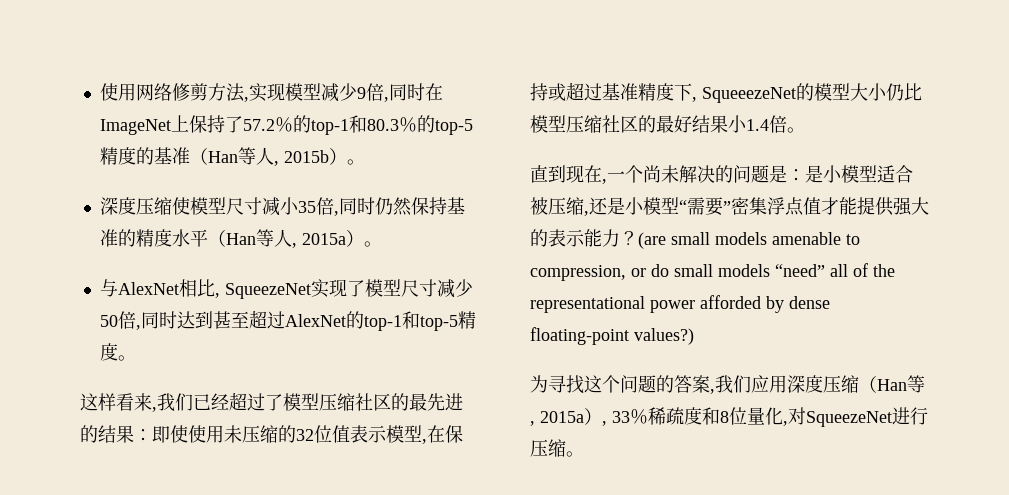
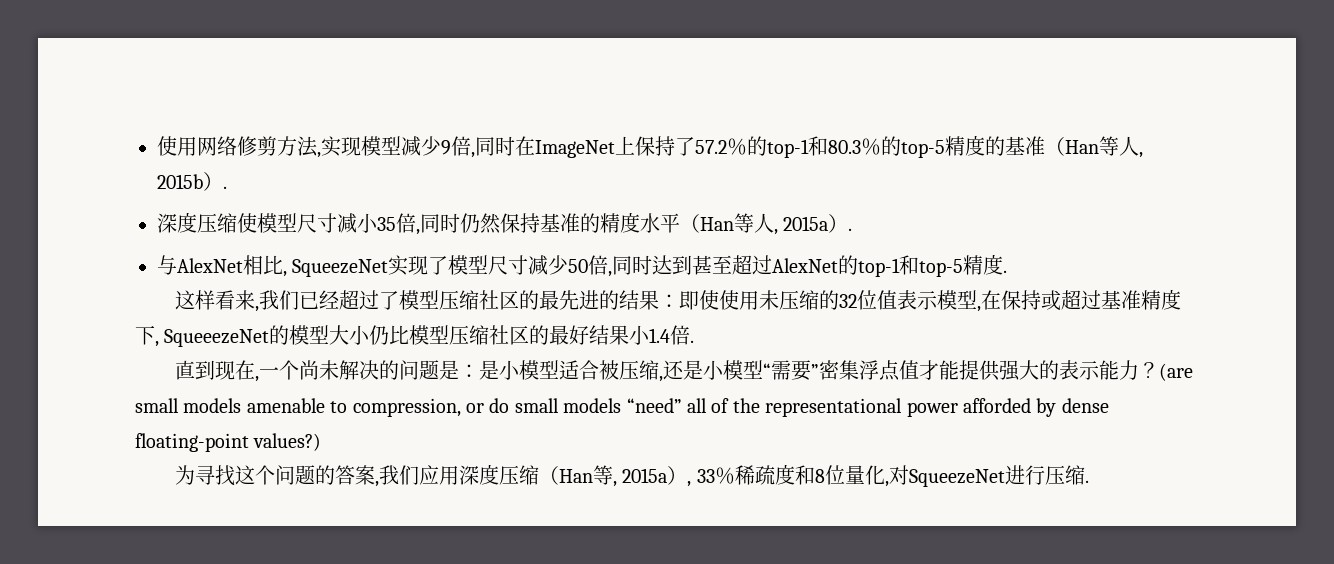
- 使用网络修剪方法,实现模型减少9倍,同时在ImageNet上保持了57.2％的top-1和80.3％的top-5精度的基准（Han等人, 2015b）。
+ 使用网络修剪方法,实现模型减少9倍,同时在ImageNet上保持了57.2％的top-1和80.3％的top-5精度的基准（Han等人, 2015b）.
- 深度压缩使模型尺寸减小35倍,同时仍然保持基准的精度水平（Han等人, 2015a）。
+ 深度压缩使模型尺寸减小35倍,同时仍然保持基准的精度水平（Han等人, 2015a）.
- 与AlexNet相比, SqueezeNet实现了模型尺寸减少50倍,同时达到甚至超过AlexNet的top-1和top-5精度。
+ 与AlexNet相比, SqueezeNet实现了模型尺寸减少50倍,同时达到甚至超过AlexNet的top-1和top-5精度.
- 这样看来,我们已经超过了模型压缩社区的最先进的结果：即使使用未压缩的32位值表示模型,在保持或超过基准精度下, SqueeezeNet的模型大小仍比模型压缩社区的最好结果小1.4倍。
+ 这样看来,我们已经超过了模型压缩社区的最先进的结果：即使使用未压缩的32位值表示模型,在保持或超过基准精度下, SqueeezeNet的模型大小仍比模型压缩社区的最好结果小1.4倍.
- 为寻找这个问题的答案,我们应用深度压缩（Han等, 2015a）, 33％稀疏度和8位量化,对SqueezeNet进行压缩。
+ 为寻找这个问题的答案,我们应用深度压缩（Han等, 2015a）, 33％稀疏度和8位量化,对SqueezeNet进行压缩.

